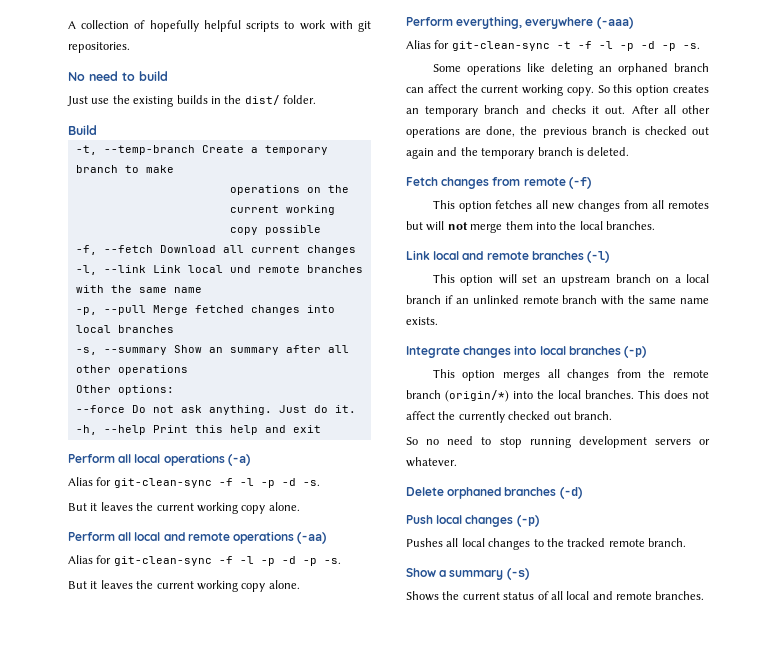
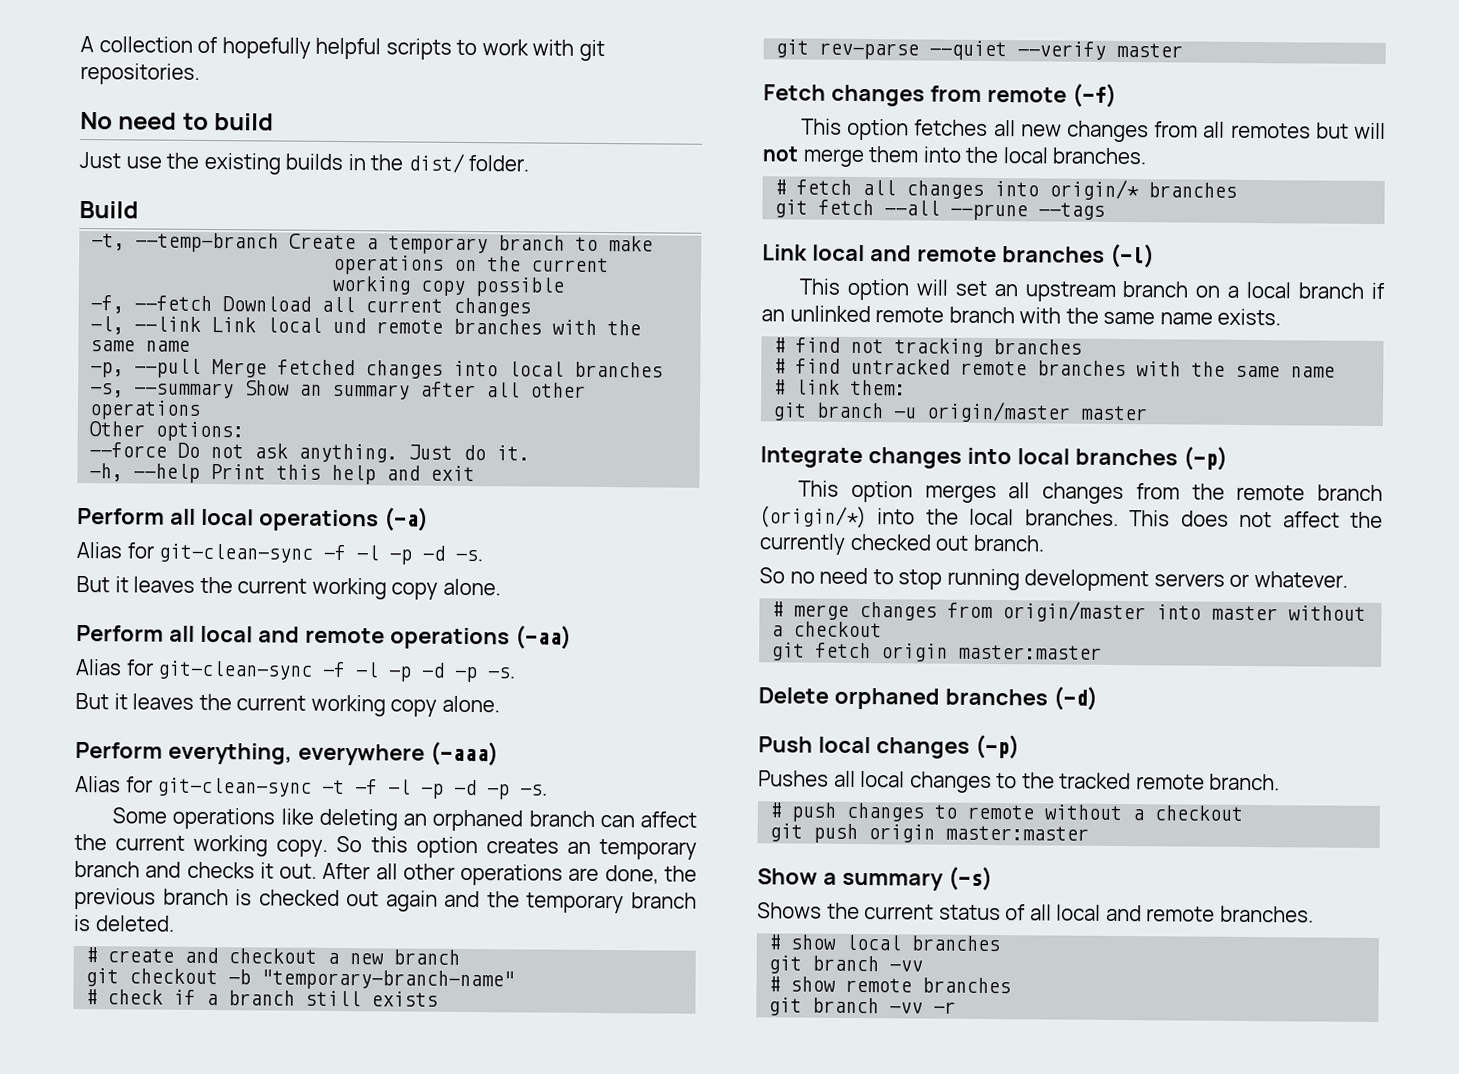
+ # create and checkout a new branch
+ git checkout -b "temporary-branch-name"
+ # check if a branch still exists
+ git rev-parse --quiet --verify master
+ # fetch all changes into origin/* branches
+ git fetch --all --prune --tags
+ # find not tracking branches
+ # find untracked remote branches with the same name
+ # link them:
+ git branch -u origin/master master
+ # merge changes from origin/master into master without a checkout
+ git fetch origin master:master
+ # push changes to remote without a checkout
+ git push origin master:master
+ # show local branches
+ git branch -vv
+ # show remote branches
+ git branch -vv -r

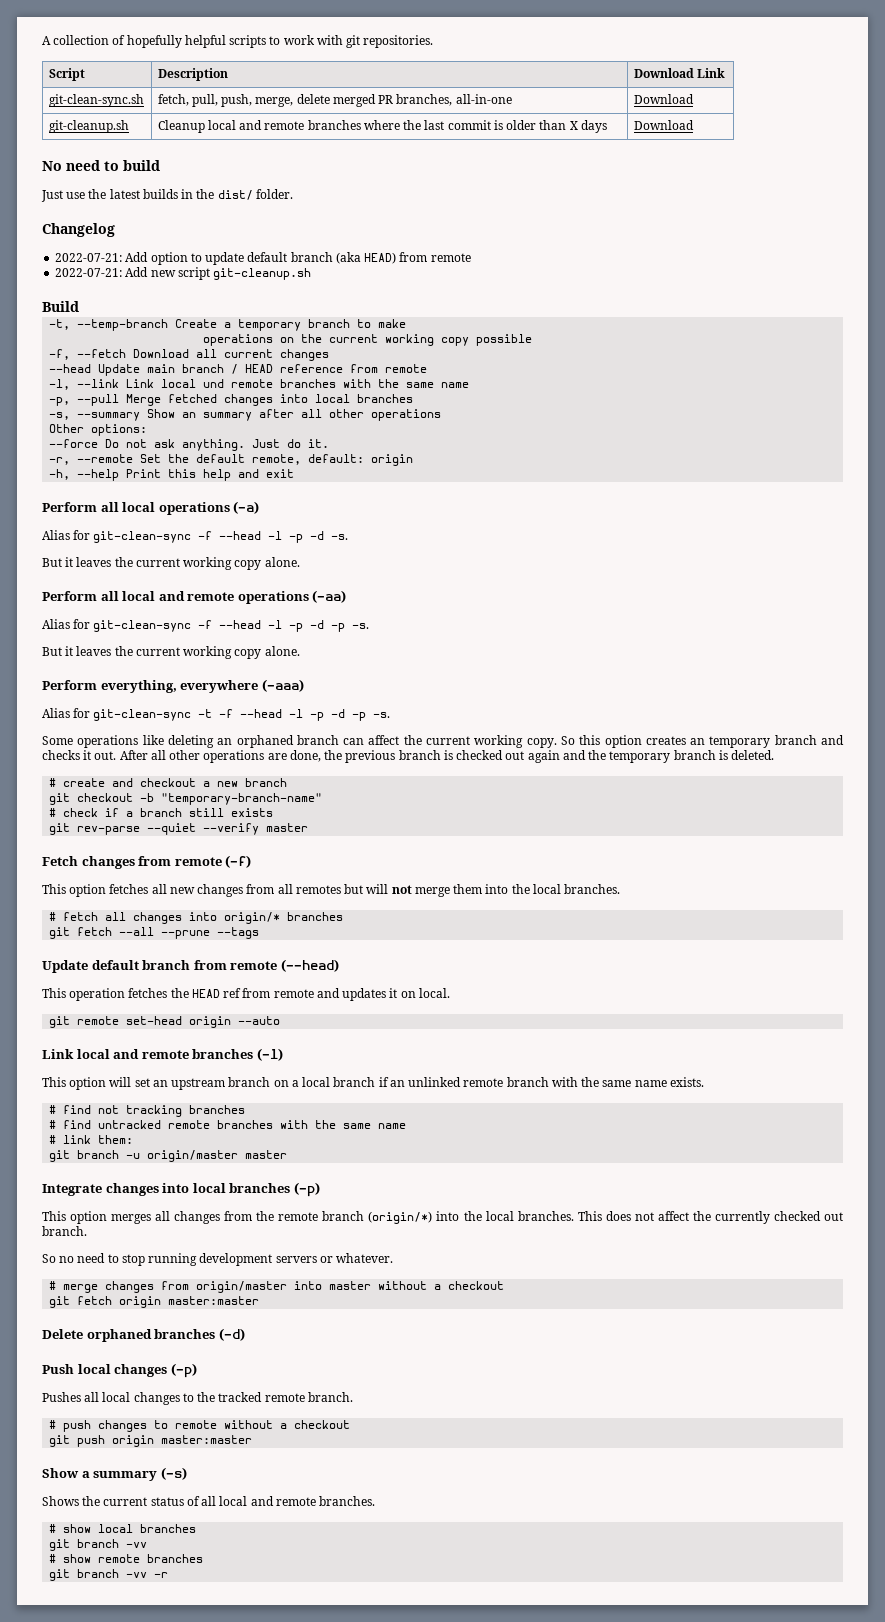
+ Script | Description | Download Link
+ git-clean-sync.sh | fetch, pull, push, merge, delete merged PR branches, all-in-one | Download
+ git-cleanup.sh | Cleanup local and remote branches where the last commit is older than X days | Download
- Just use the existing builds in the dist/ folder.
+ Just use the latest builds in the dist/ folder.
+ Changelog
+ 2022-07-21: Add option to update default branch (aka HEAD) from remote
+ 2022-07-21: Add new script git-cleanup.sh
+ --head Update main branch / HEAD reference from remote
+ -r, --remote Set the default remote, default: origin
- Alias for git-clean-sync -f -l -p -d -s.
+ Alias for git-clean-sync -f --head -l -p -d -s.
- Alias for git-clean-sync -f -l -p -d -p -s.
+ Alias for git-clean-sync -f --head -l -p -d -p -s.
- Alias for git-clean-sync -t -f -l -p -d -p -s.
+ Alias for git-clean-sync -t -f --head -l -p -d -p -s.
+ Update default branch from remote (--head)
+ This operation fetches the HEAD ref from remote and updates it on local.
+ git remote set-head origin --auto

